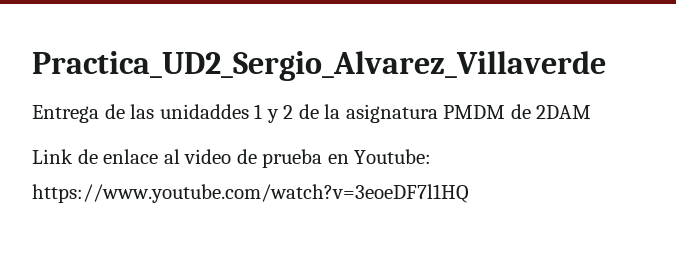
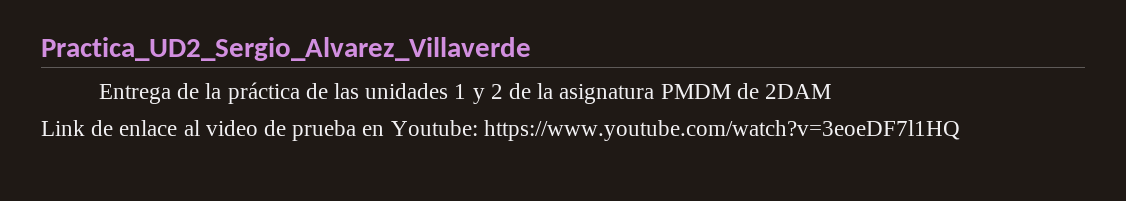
- Entrega de las unidaddes 1 y 2 de la asignatura PMDM de 2DAM
+ Entrega de la práctica de las unidades 1 y 2 de la asignatura PMDM de 2DAM

